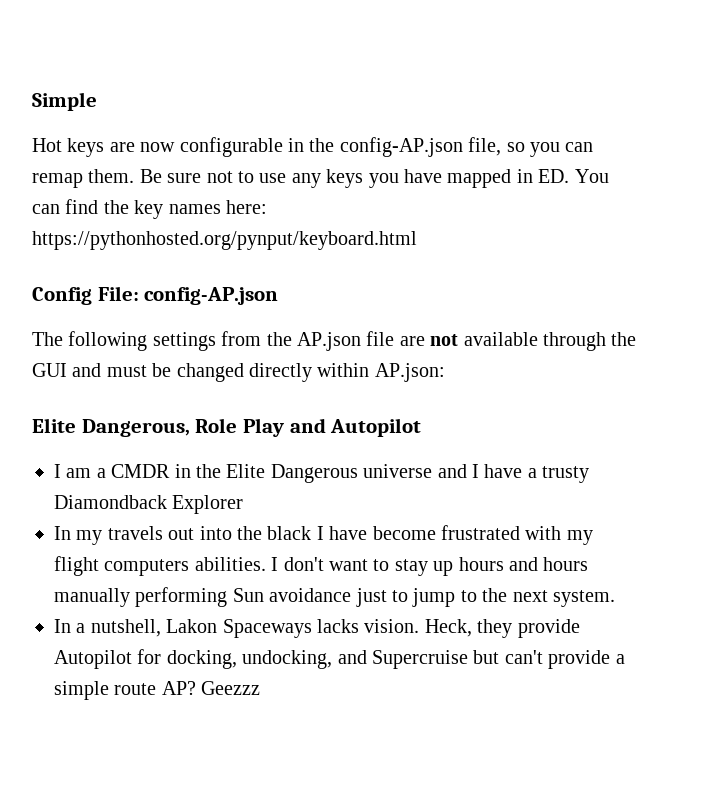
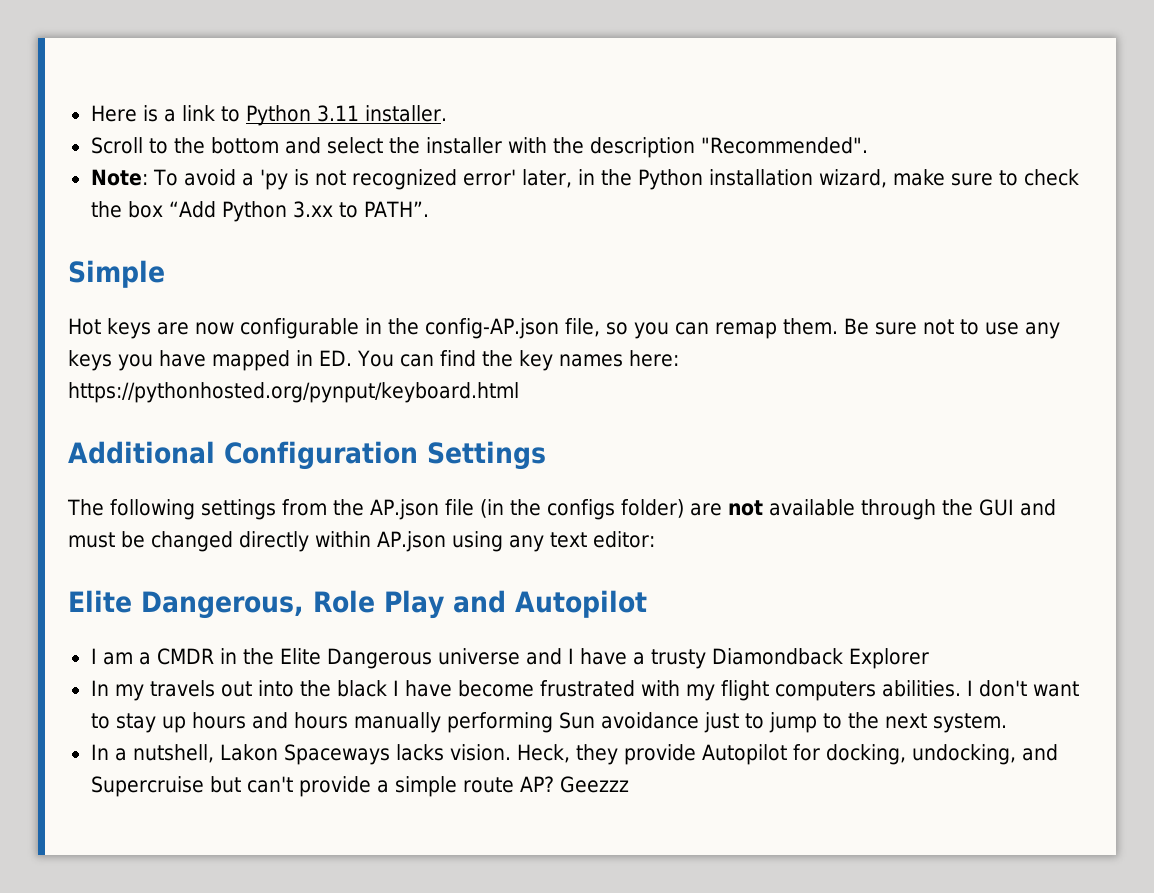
+ Here is a link to Python 3.11 installer.
+ Scroll to the bottom and select the installer with the description "Recommended".
+ Note: To avoid a 'py is not recognized error' later, in the Python installation wizard, make sure to check the box “Add Python 3.xx to PATH”.
- Config File: config-AP.json
+ Additional Configuration Settings
- The following settings from the AP.json file are not available through the GUI and must be changed directly within AP.json:
+ The following settings from the AP.json file (in the configs folder) are not available through the GUI and must be changed directly within AP.json using any text editor:

